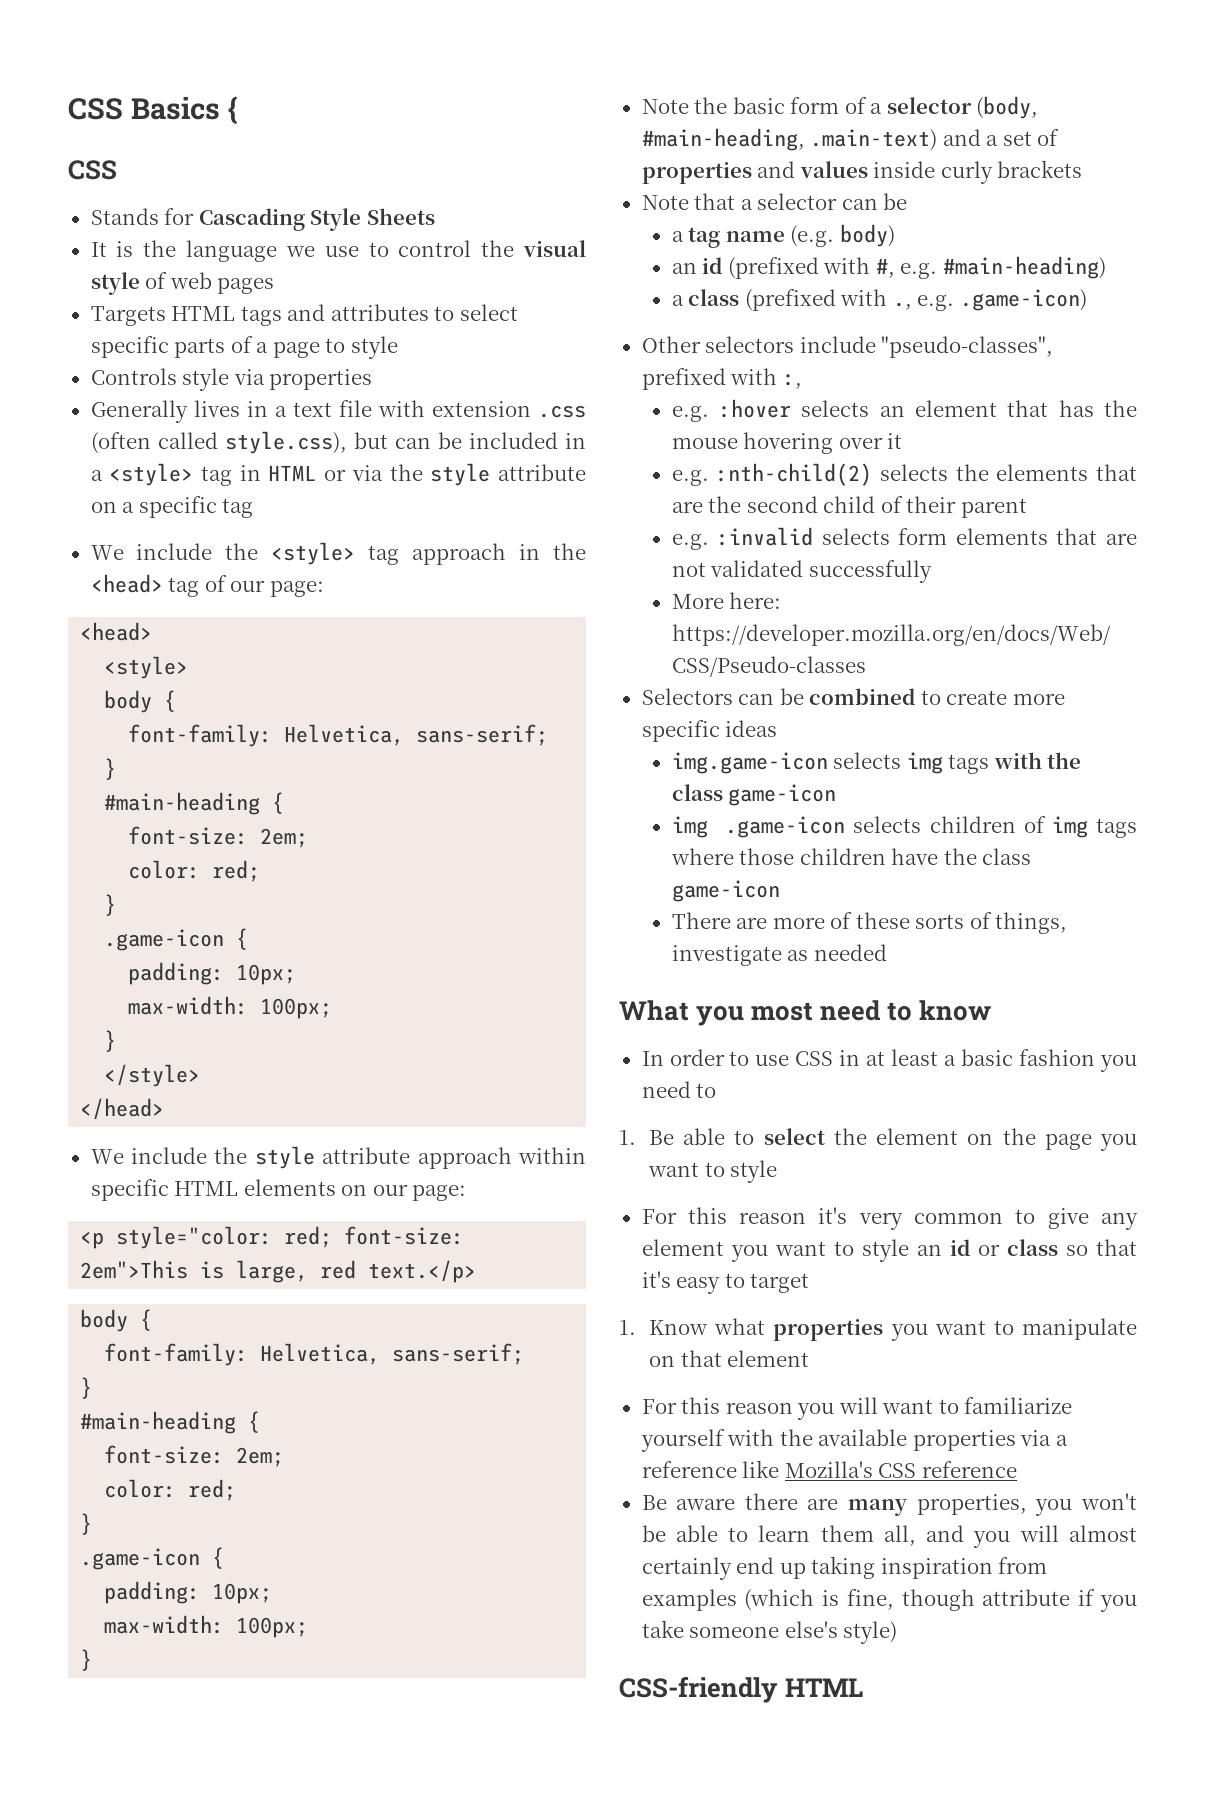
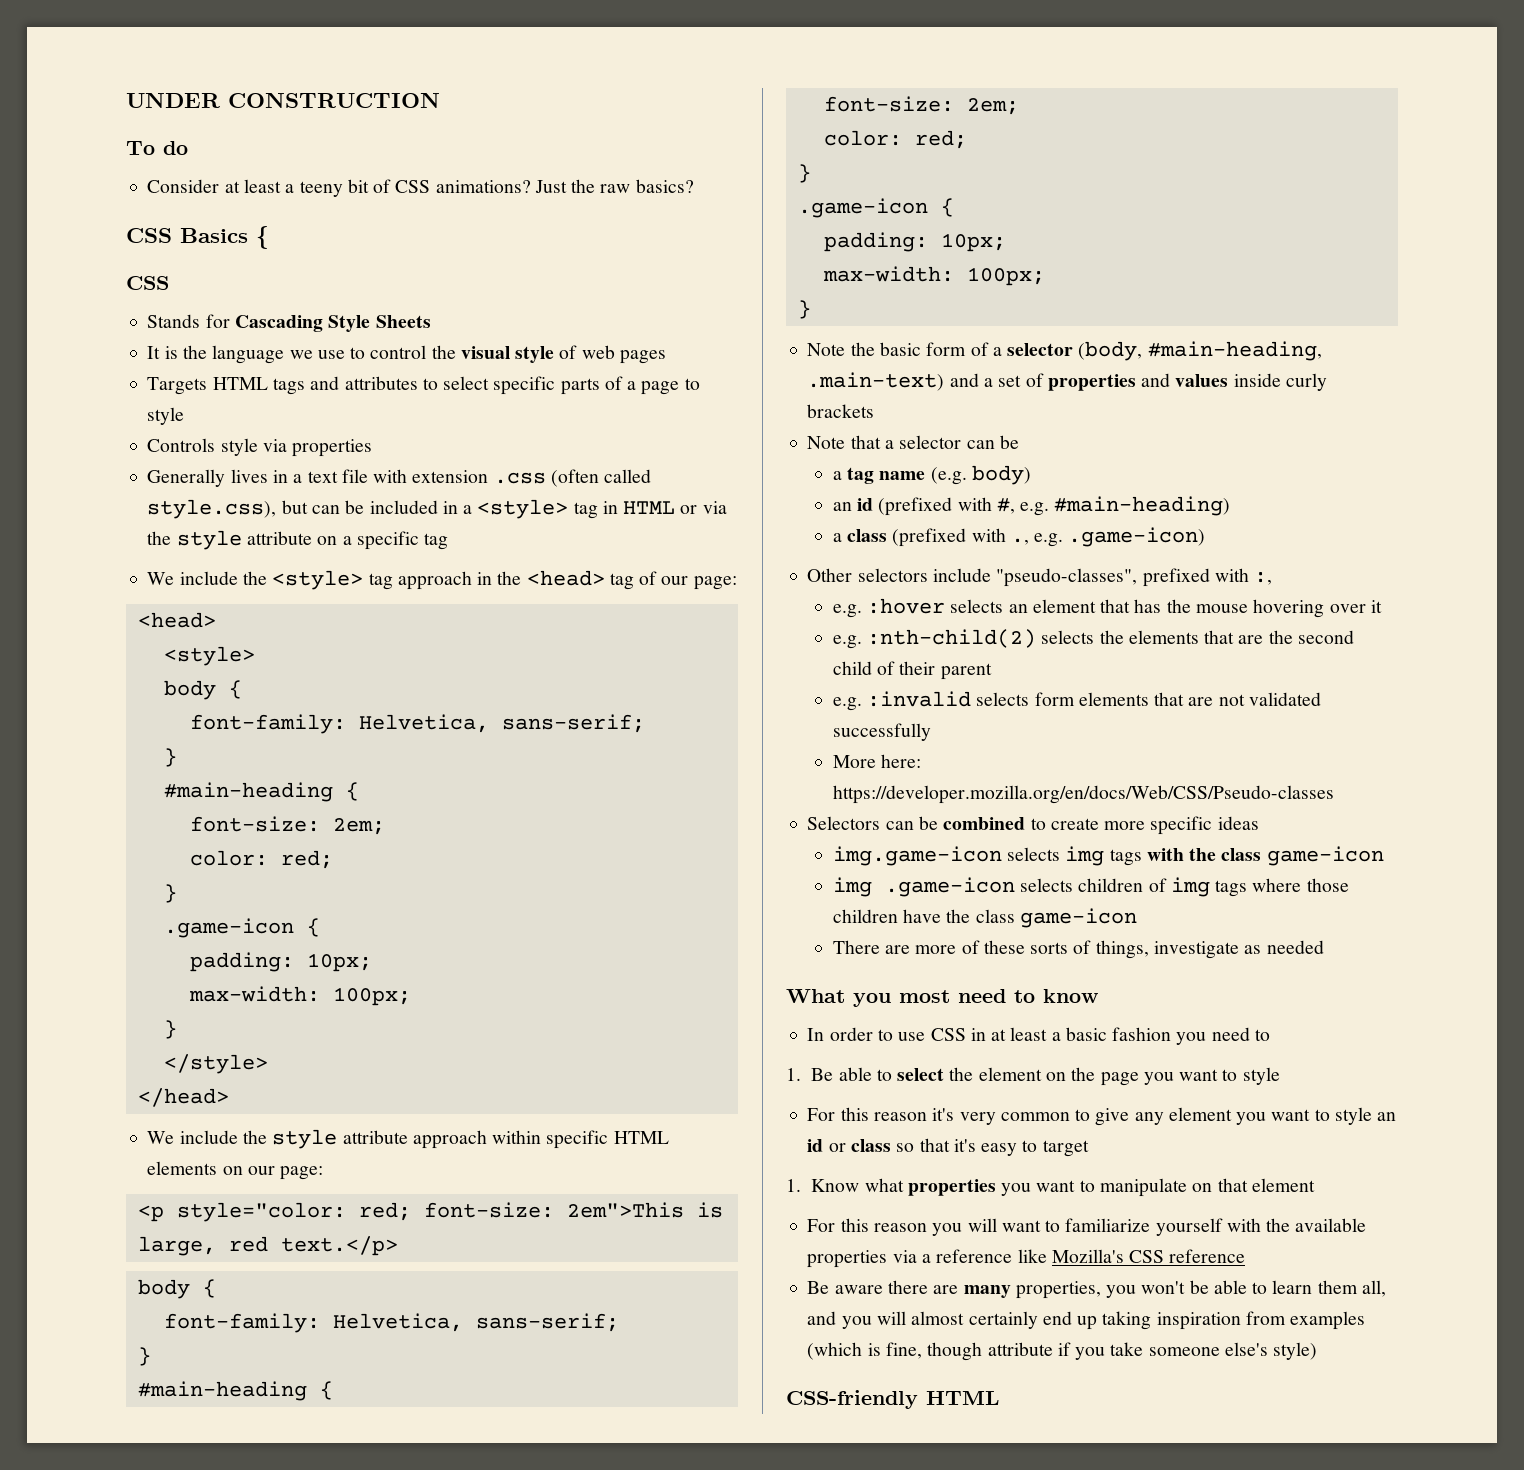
+ UNDER CONSTRUCTION
+ To do
+ Consider at least a teeny bit of CSS animations? Just the raw basics?

